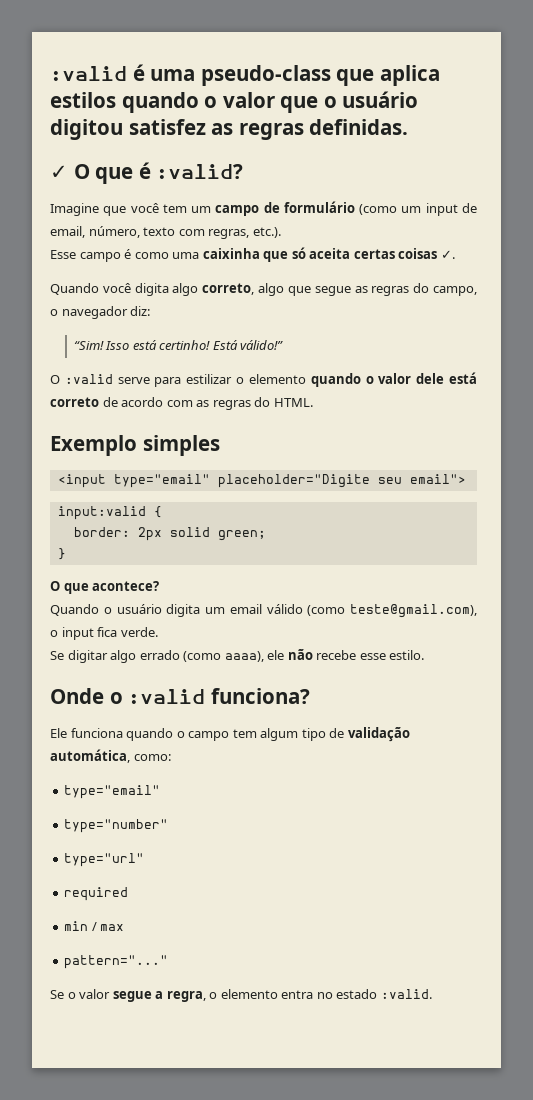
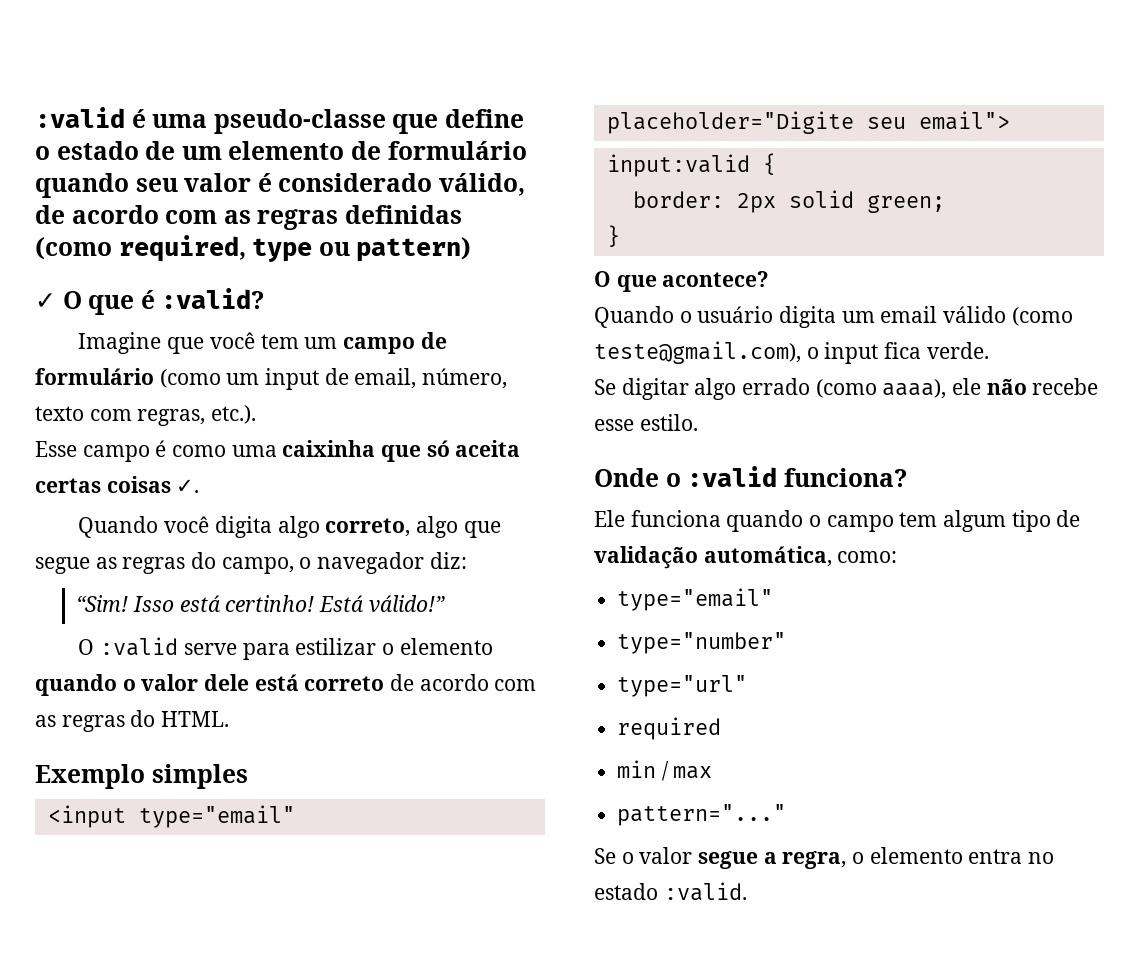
- :valid é uma pseudo-class que aplica estilos quando o valor que o usuário digitou satisfez as regras definidas.
+ :valid é uma pseudo-classe que define o estado de um elemento de formulário quando seu valor é considerado válido, de acordo com as regras definidas (como required, type ou pattern)

